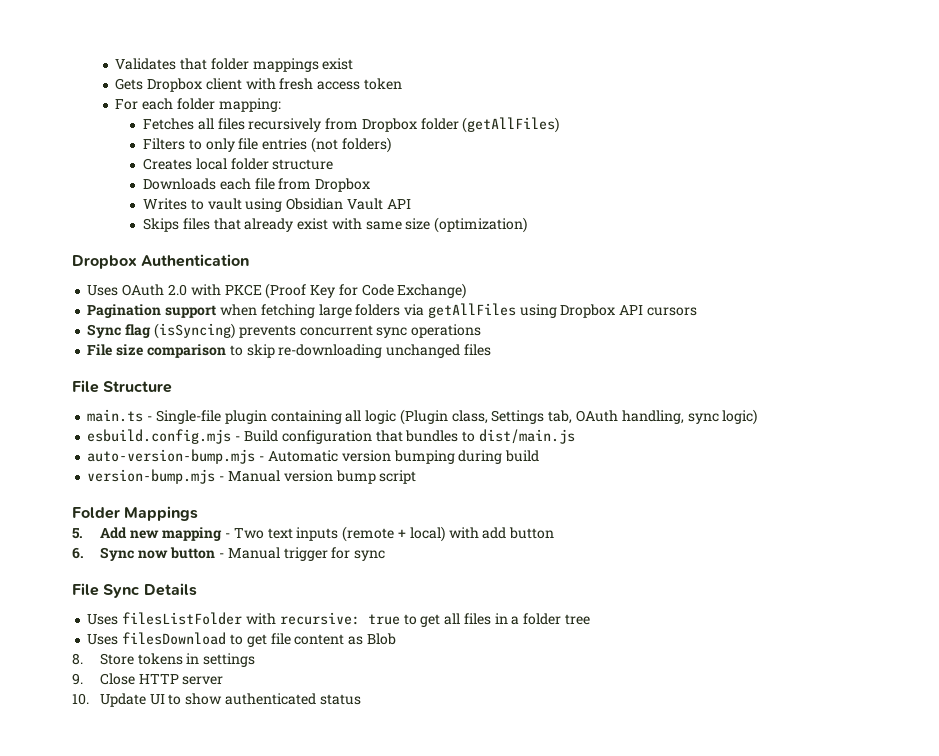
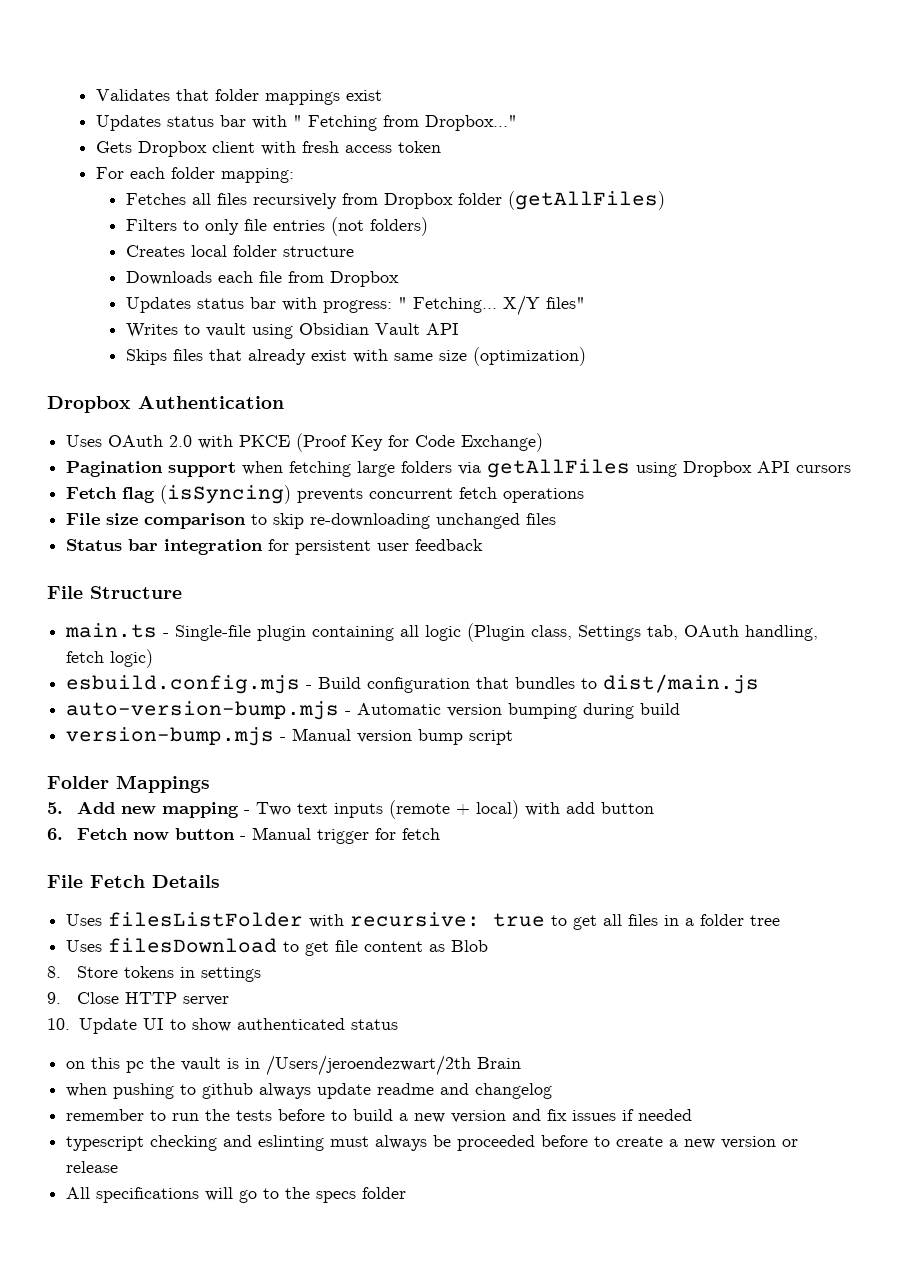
+ Updates status bar with " Fetching from Dropbox..."
+ Updates status bar with progress: " Fetching... X/Y files"
- Sync flag (isSyncing) prevents concurrent sync operations
+ Fetch flag (isSyncing) prevents concurrent fetch operations
+ Status bar integration for persistent user feedback
- main.ts - Single-file plugin containing all logic (Plugin class, Settings tab, OAuth handling, sync logic)
+ main.ts - Single-file plugin containing all logic (Plugin class, Settings tab, OAuth handling, fetch logic)
- 6. Sync now button - Manual trigger for sync
- File Sync Details
+ 6. Fetch now button - Manual trigger for fetch
+ File Fetch Details
+ on this pc the vault is in /Users/jeroendezwart/2th Brain
+ when pushing to github always update readme and changelog
+ remember to run the tests before to build a new version and fix issues if needed
+ typescript checking and eslinting must always be proceeded before to create a new version or release
+ All specifications will go to the specs folder

